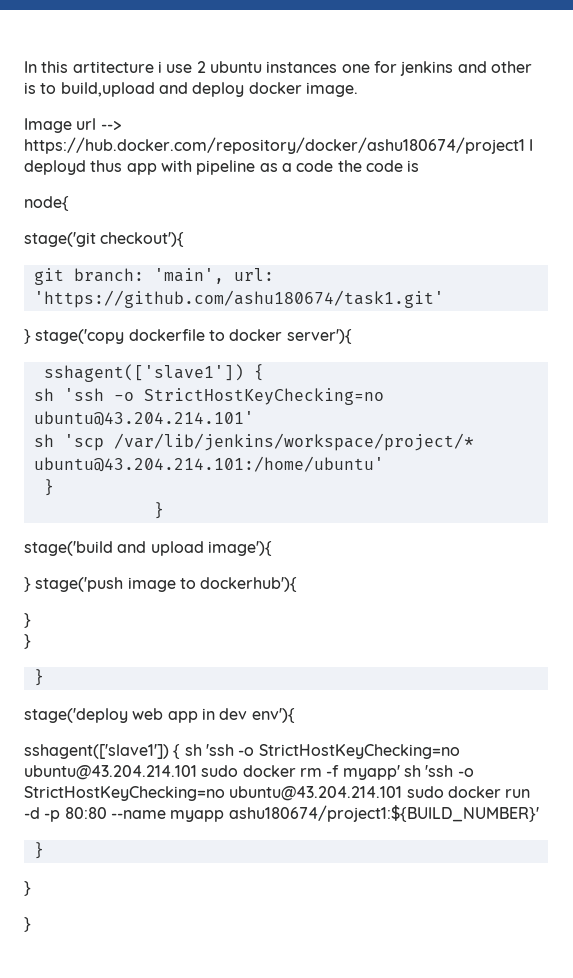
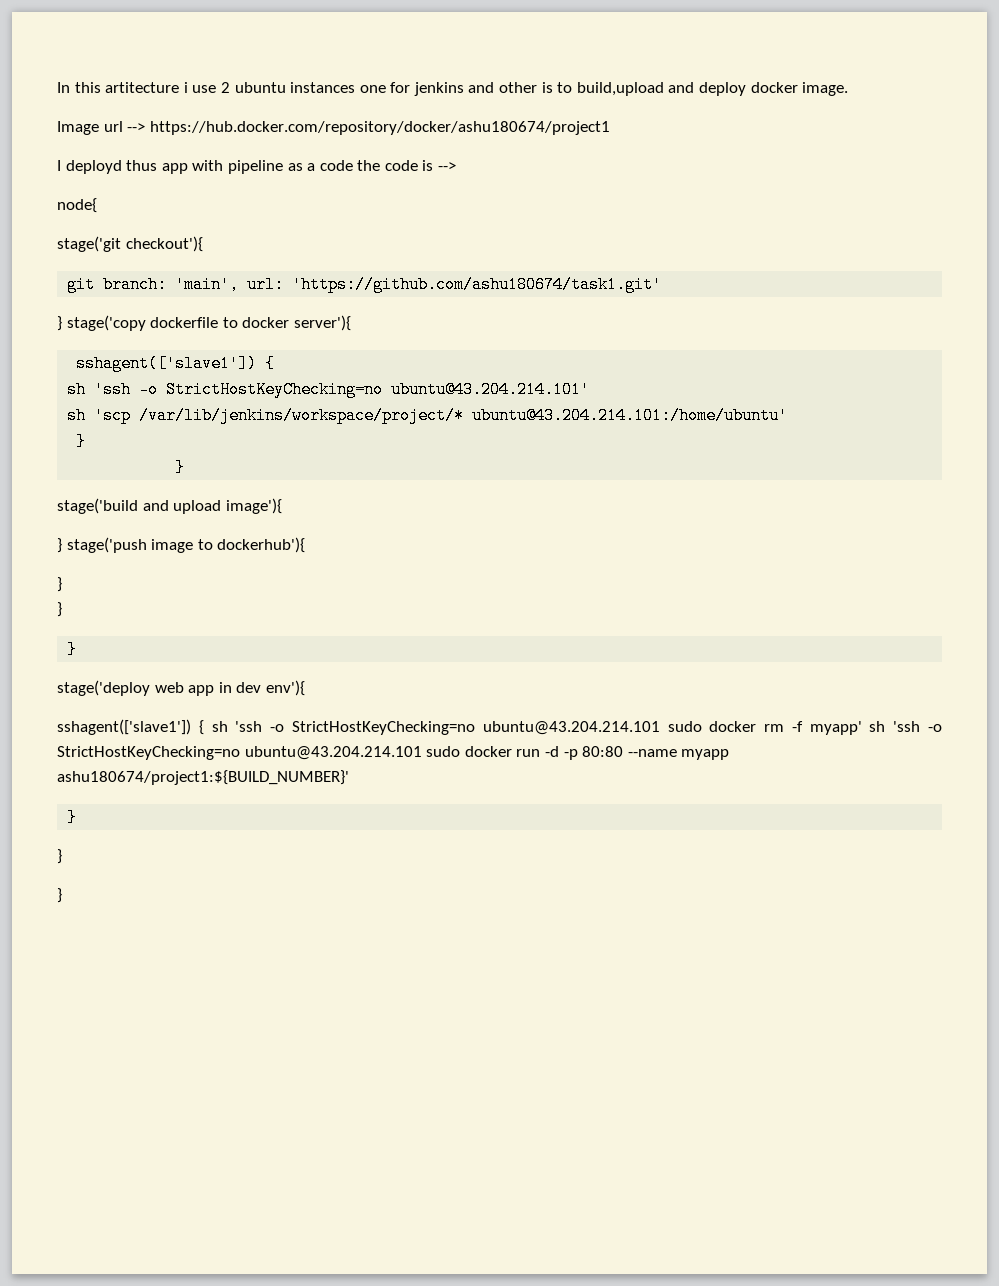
- Image url --> https://hub.docker.com/repository/docker/ashu180674/project1 I deployd thus app with pipeline as a code the code is
+ Image url --> https://hub.docker.com/repository/docker/ashu180674/project1
+ I deployd thus app with pipeline as a code the code is -->

